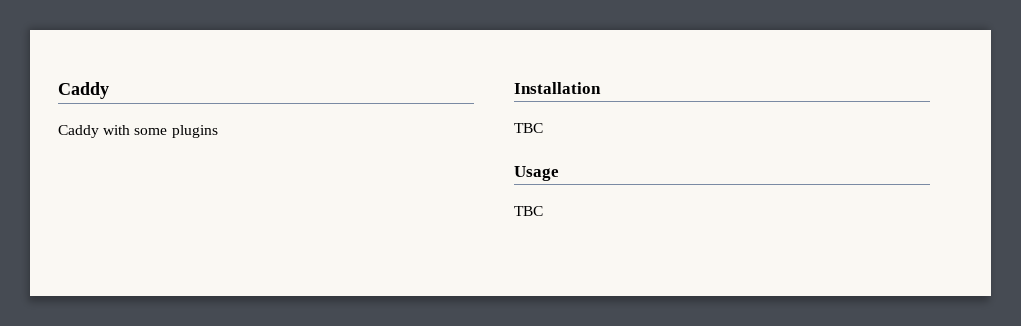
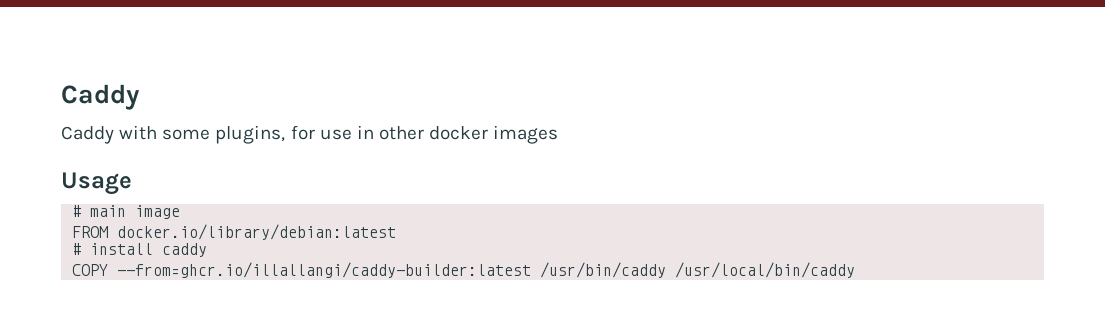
- Caddy with some plugins
- Installation
- TBC
+ Caddy with some plugins, for use in other docker images
  Usage
- TBC
+ # main image
+ FROM docker.io/library/debian:latest
+ # install caddy
+ COPY --from=ghcr.io/illallangi/caddy-builder:latest /usr/bin/caddy /usr/local/bin/caddy

